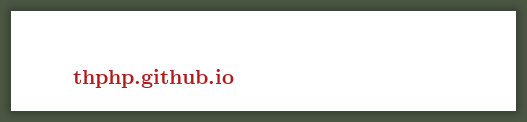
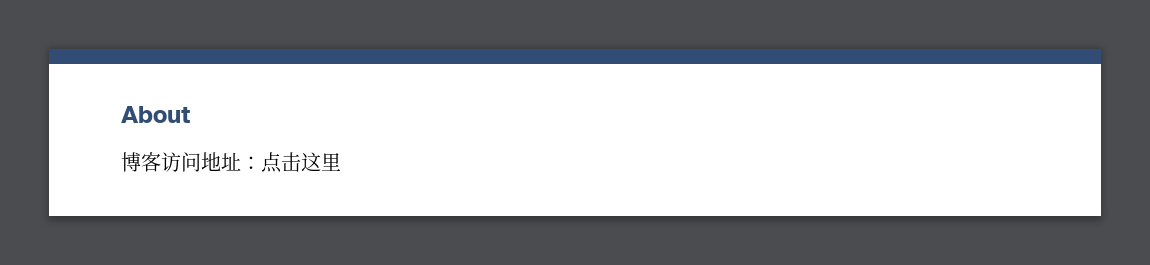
- thphp.github.io
+ About
+ 博客访问地址：点击这里

